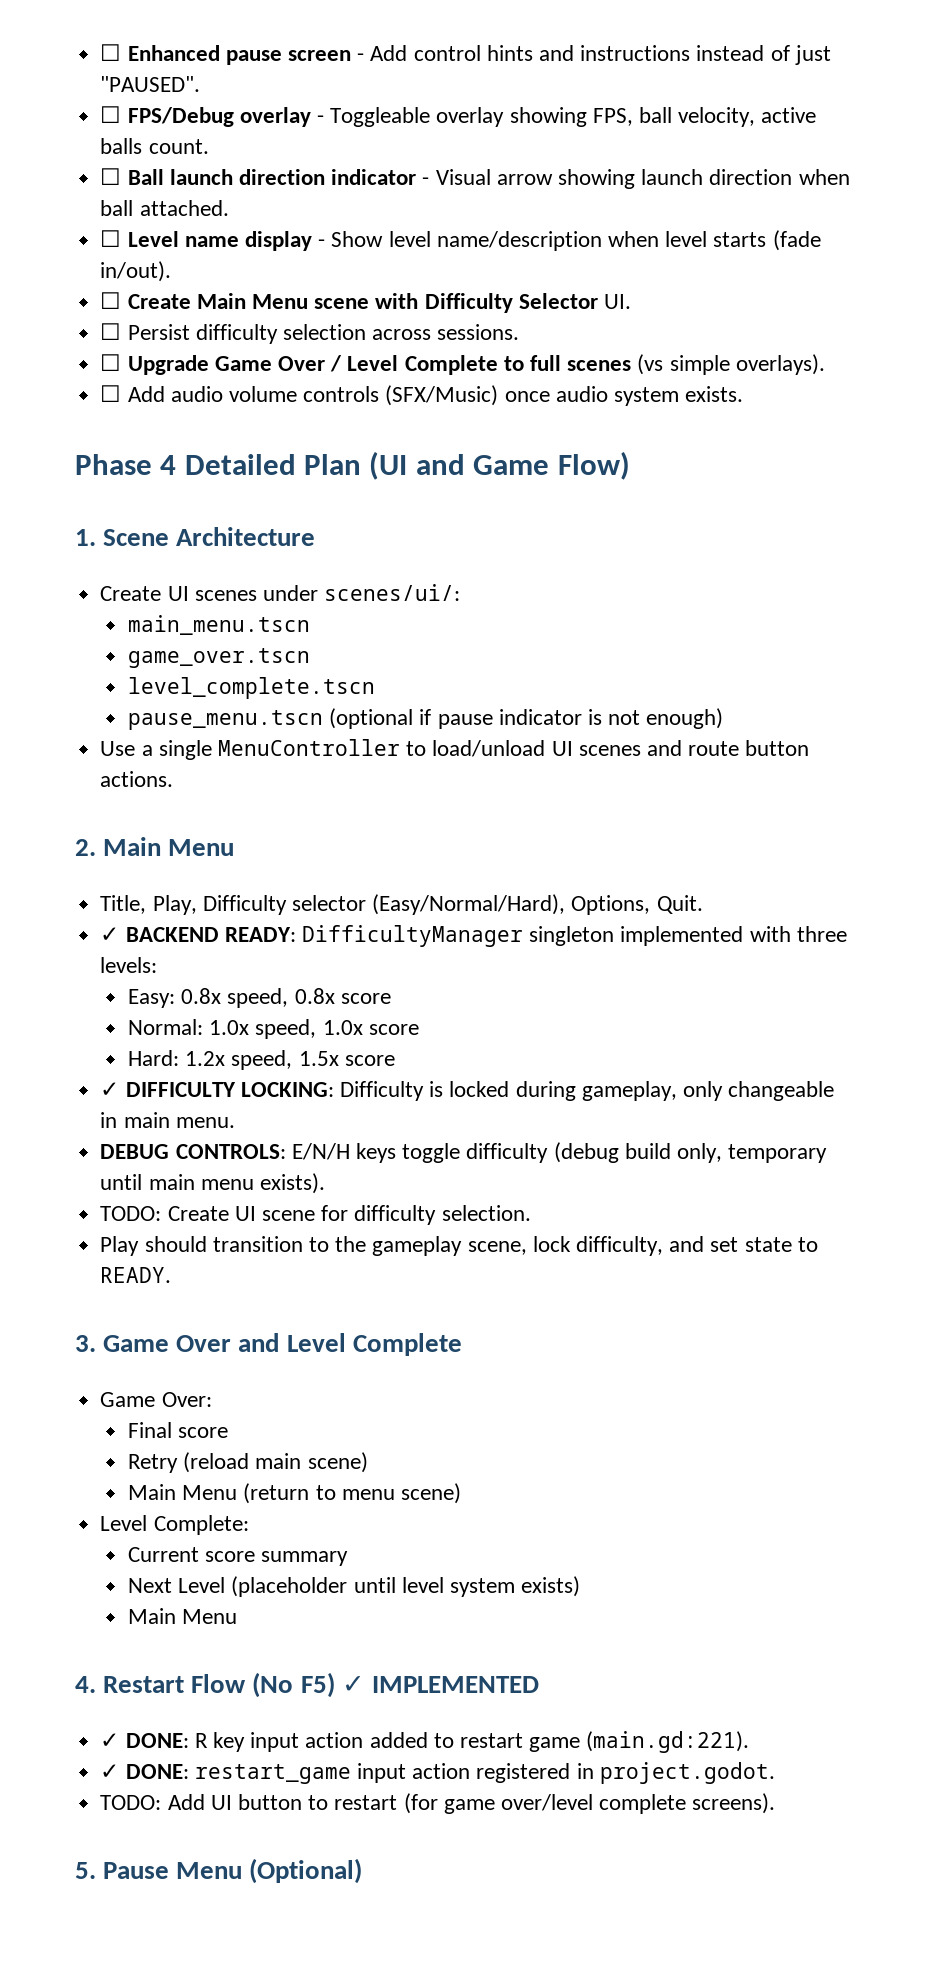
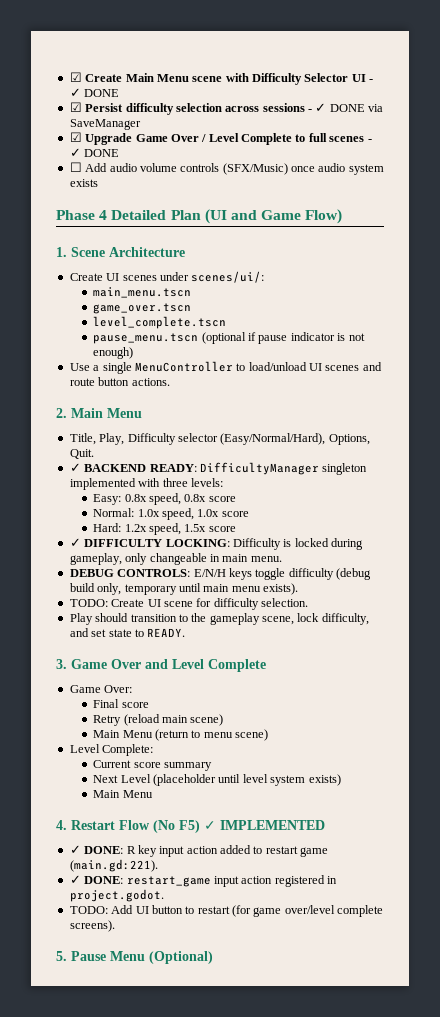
- ☐ Enhanced pause screen - Add control hints and instructions instead of just "PAUSED".
- ☐ FPS/Debug overlay - Toggleable overlay showing FPS, ball velocity, active balls count.
- ☐ Ball launch direction indicator - Visual arrow showing launch direction when ball attached.
- ☐ Level name display - Show level name/description when level starts (fade in/out).
- ☐ Create Main Menu scene with Difficulty Selector UI.
- ☐ Persist difficulty selection across sessions.
- ☐ Upgrade Game Over / Level Complete to full scenes (vs simple overlays).
+ ☑ Create Main Menu scene with Difficulty Selector UI - ✓ DONE
+ ☑ Persist difficulty selection across sessions - ✓ DONE via SaveManager
+ ☑ Upgrade Game Over / Level Complete to full scenes - ✓ DONE
- ☐ Add audio volume controls (SFX/Music) once audio system exists.
+ ☐ Add audio volume controls (SFX/Music) once audio system exists

